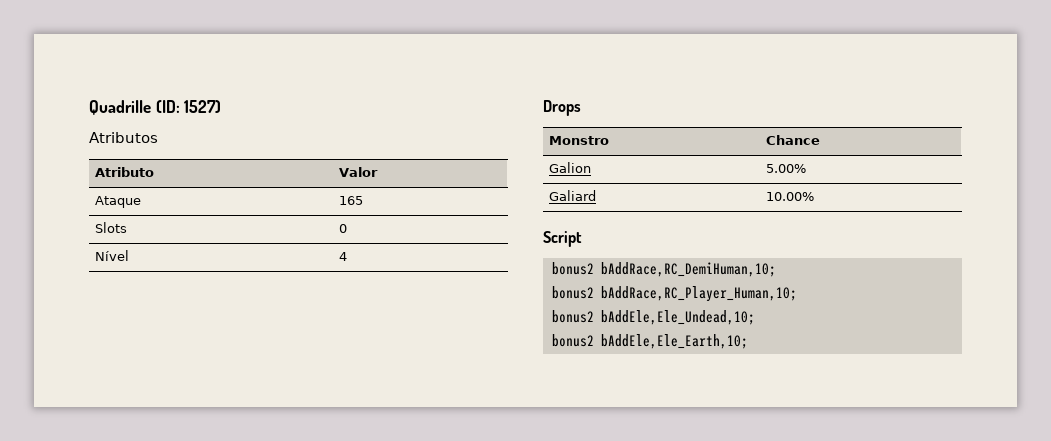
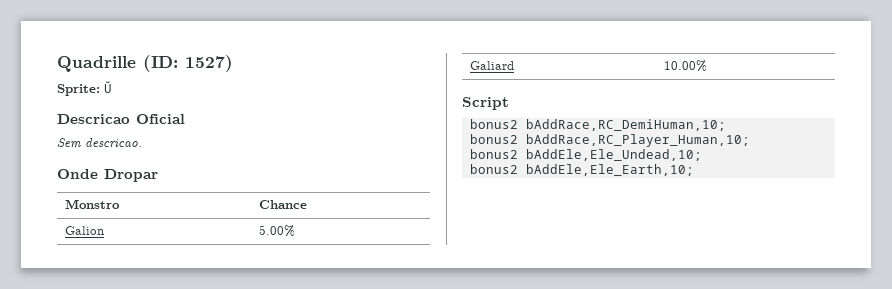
- Atributos
- Atributo | Valor
- Ataque | 165
- Slots | 0
- Nível | 4
- Drops
+ Sprite: Ŭ
+ Descricao Oficial
+ Sem descricao.
+ Onde Dropar

